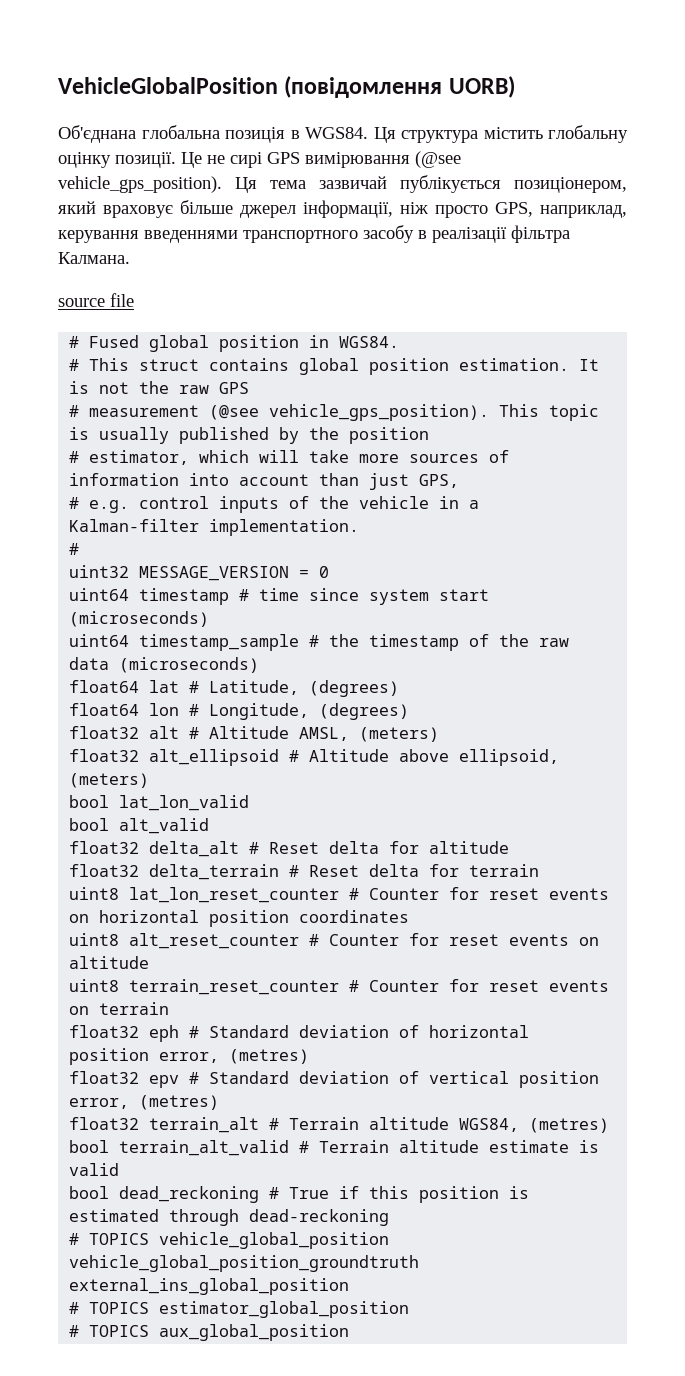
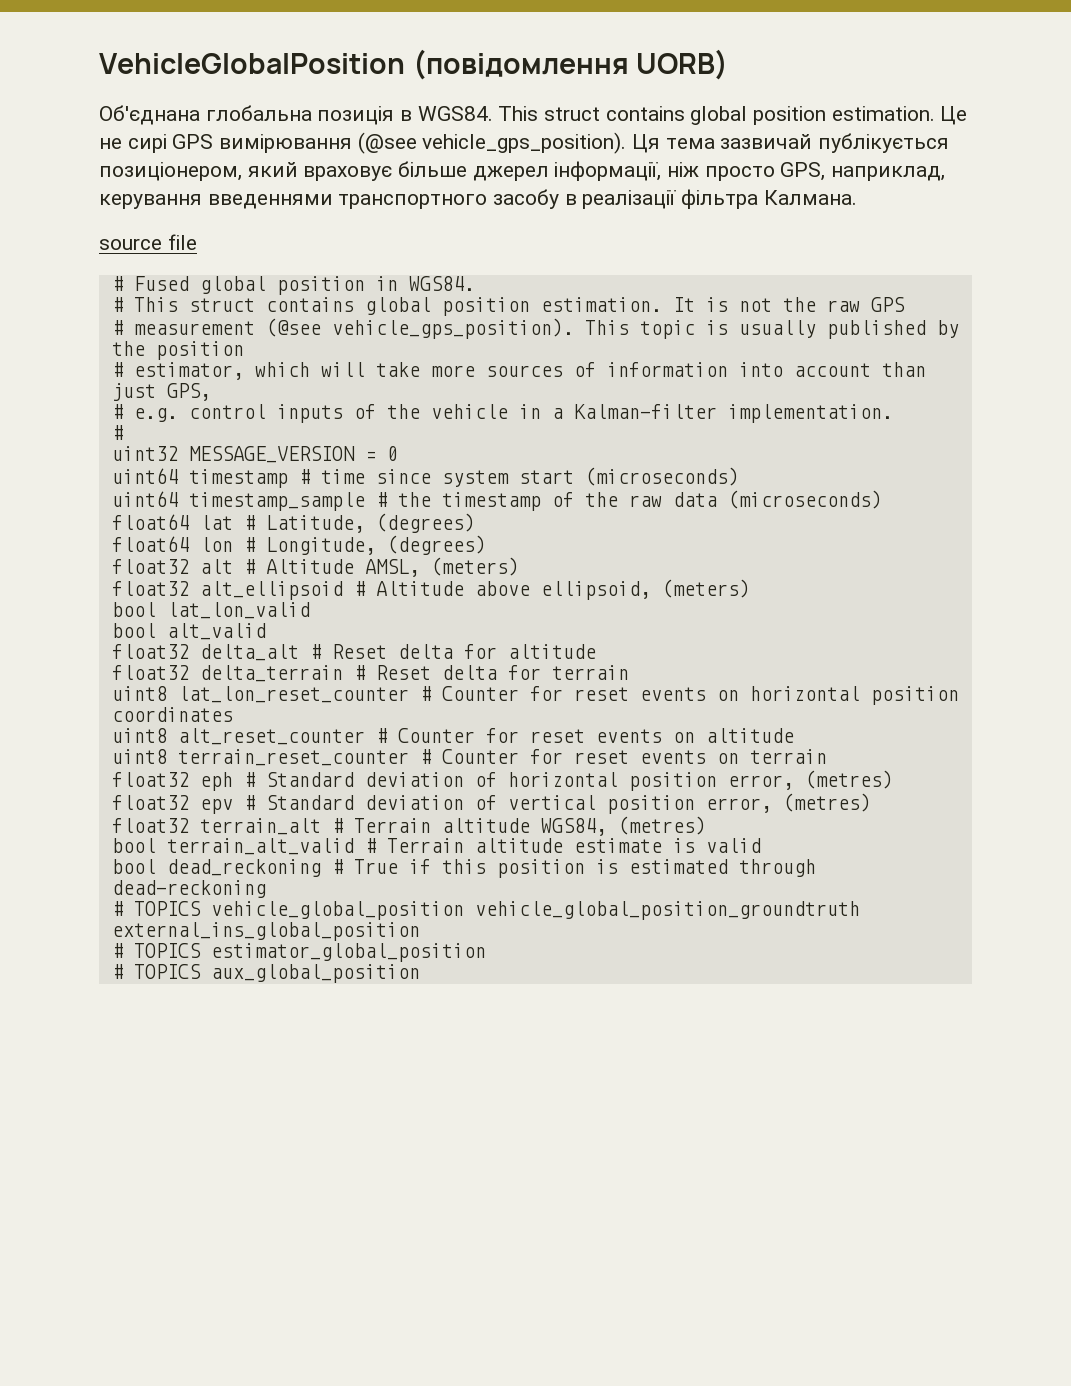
- Об'єднана глобальна позиція в WGS84. Ця структура містить глобальну оцінку позиції.
+ Об'єднана глобальна позиція в WGS84. This struct contains global position estimation.

